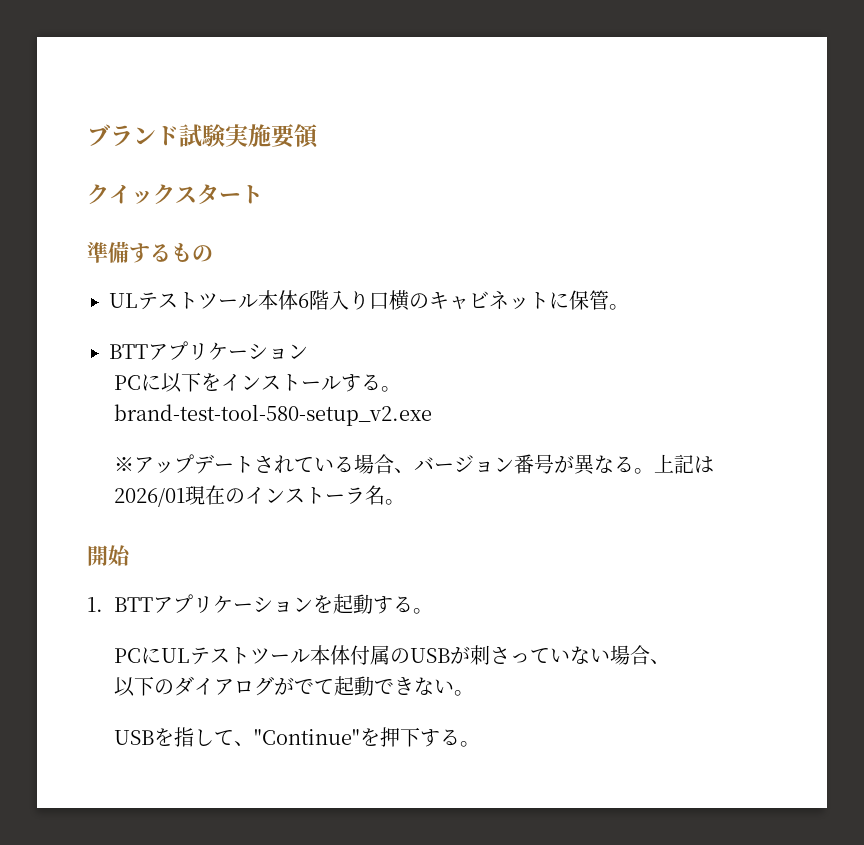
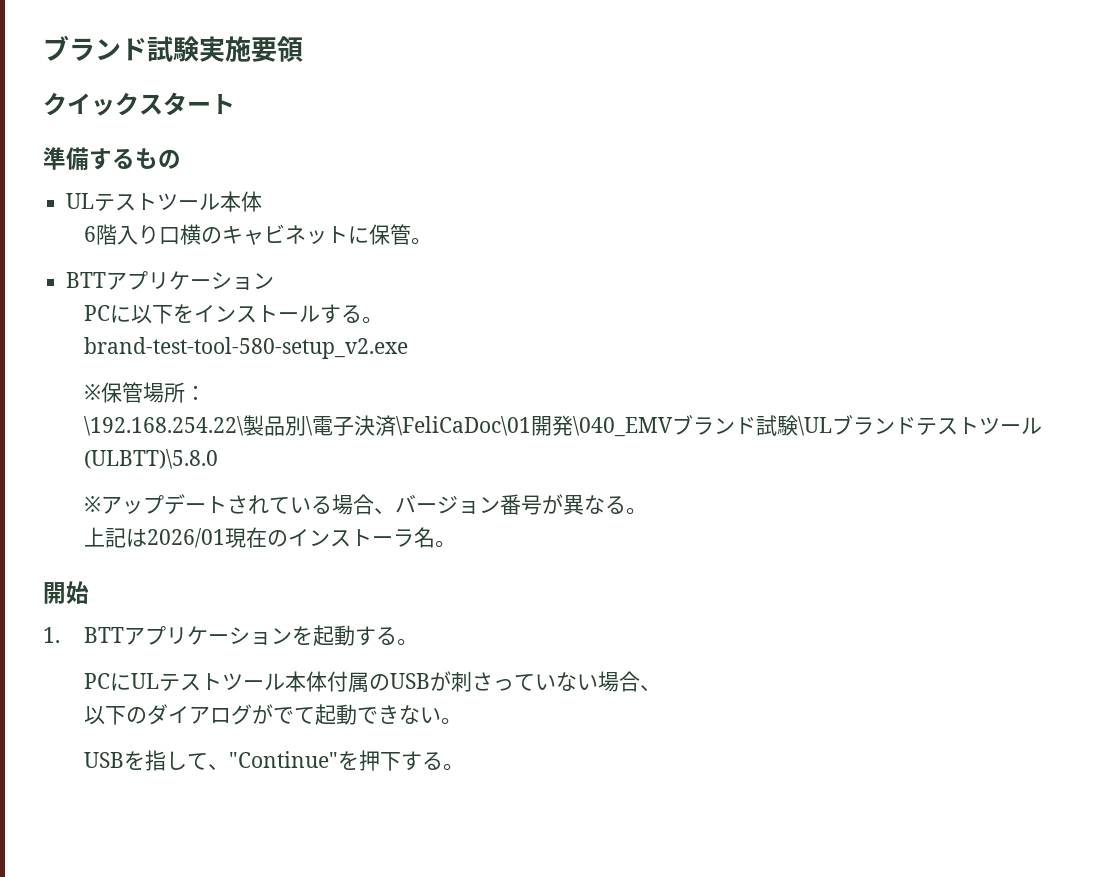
  準備するもの
- ULテストツール本体6階入り口横のキャビネットに保管。
+ ULテストツール本体
+ 6階入り口横のキャビネットに保管。
+ ※保管場所：
+ \192.168.254.22\製品別\電子決済\FeliCaDoc\01開発\040_EMVブランド試験\ULブランドテストツール(ULBTT)\5.8.0
- ※アップデートされている場合、バージョン番号が異なる。上記は2026/01現在のインストーラ名。
+ ※アップデートされている場合、バージョン番号が異なる。
+ 上記は2026/01現在のインストーラ名。

